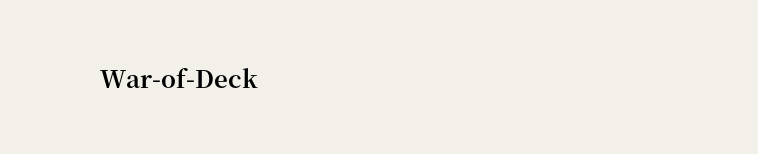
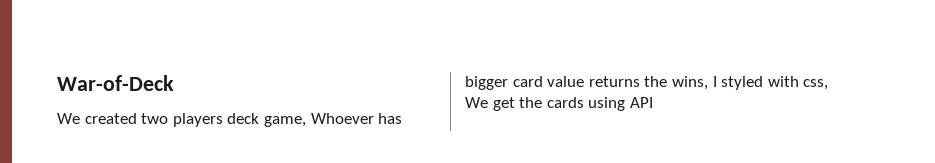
+ We created two players deck game, Whoever has bigger card value returns the wins, I styled with css, We get the cards using API

